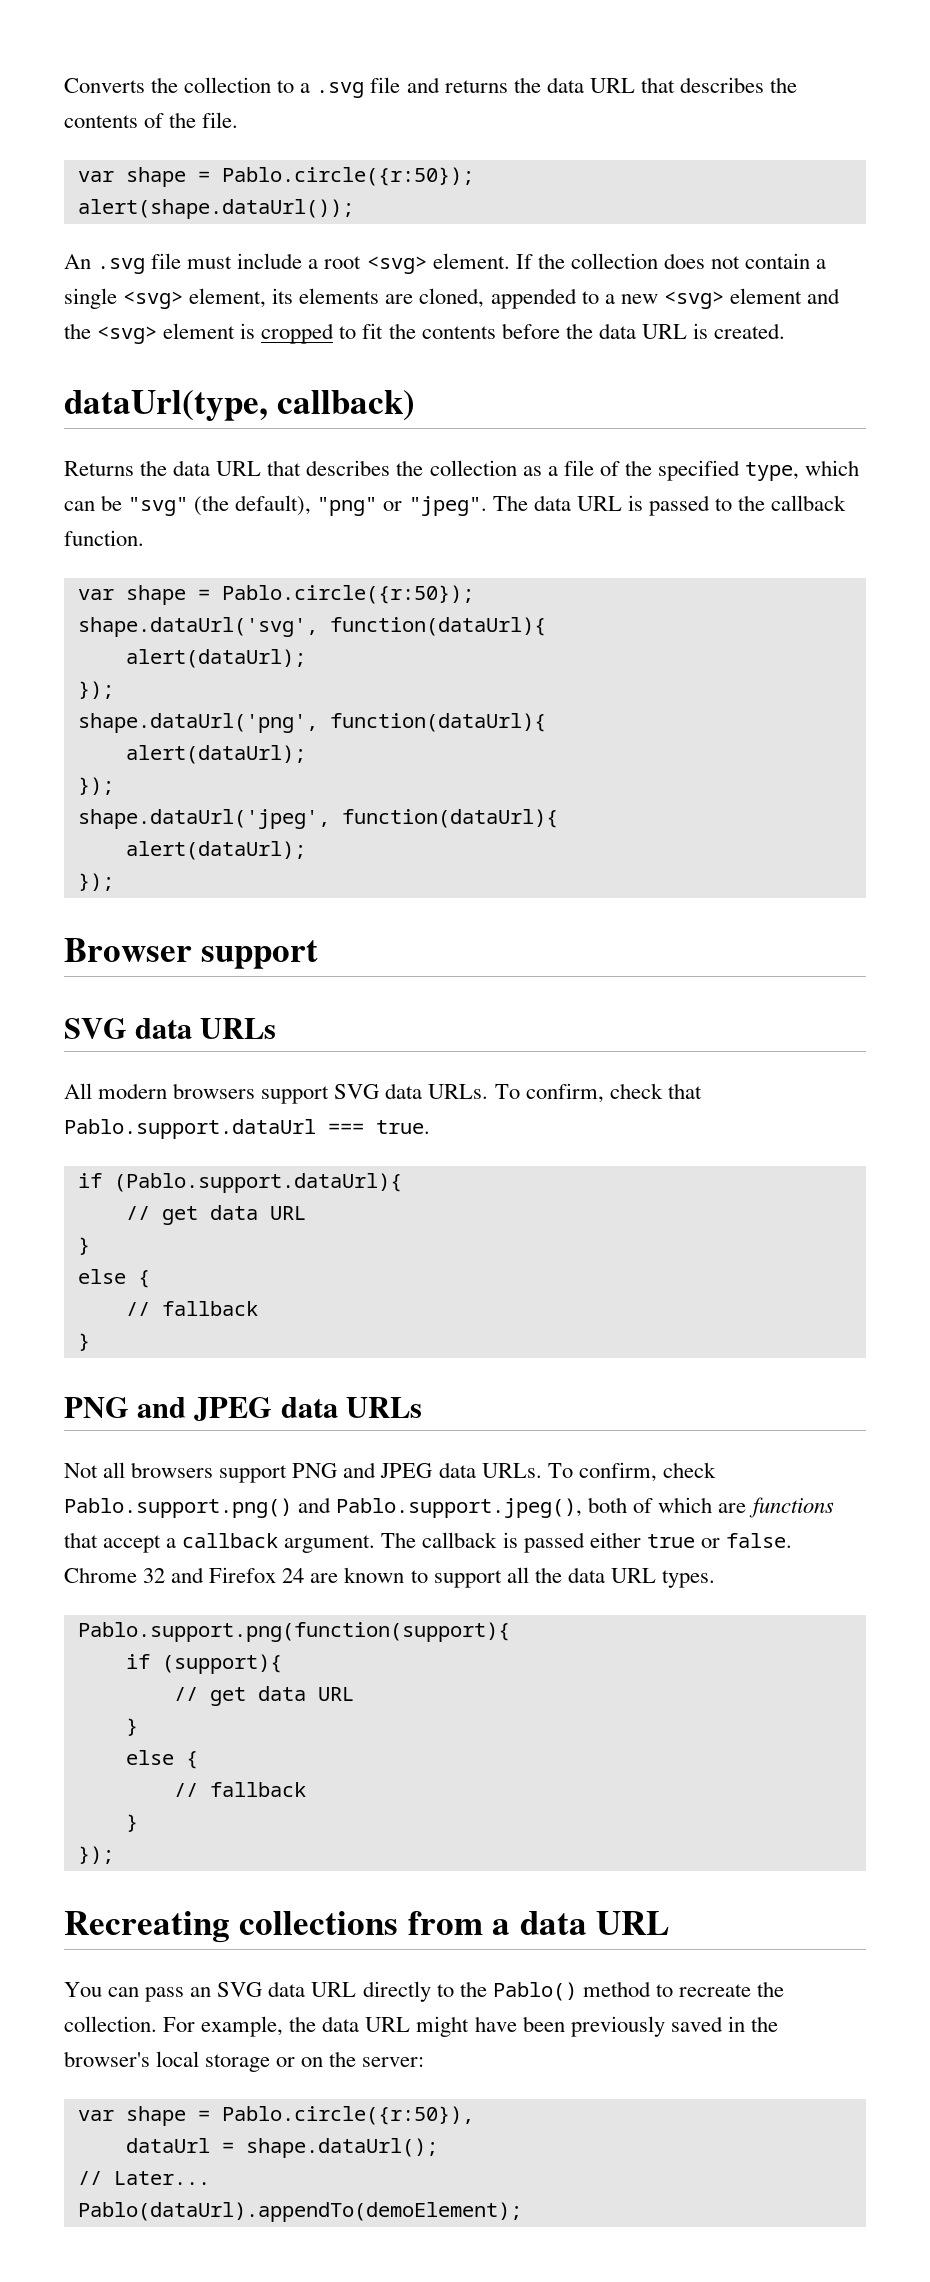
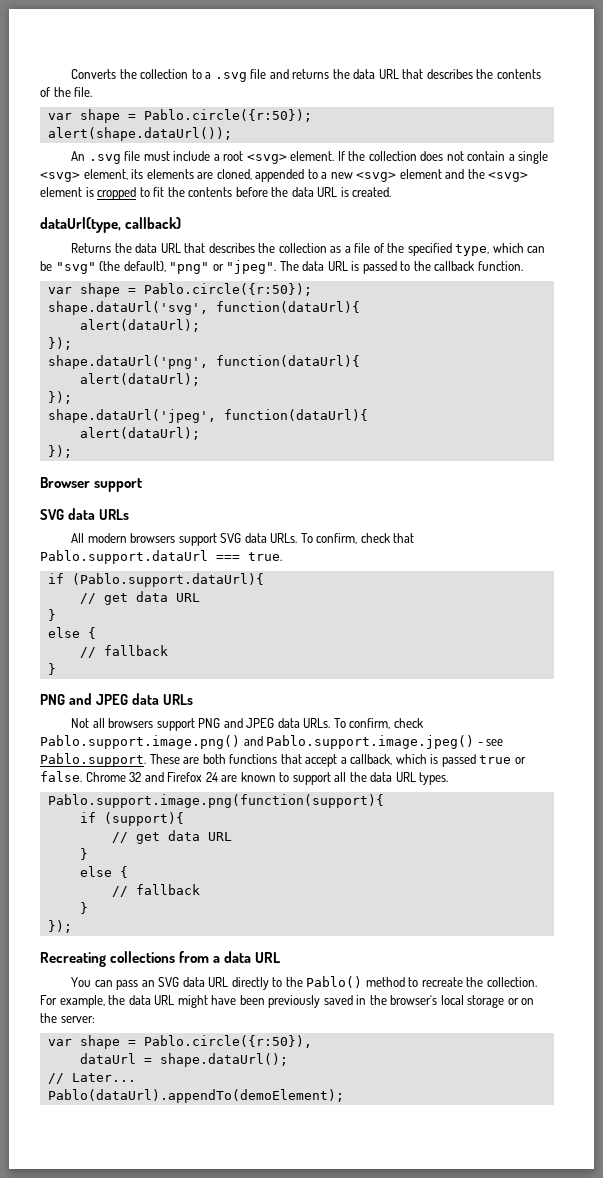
- To confirm, check Pablo.support.png() and Pablo.support.jpeg(), both of which are functions that accept a callback argument. The callback is passed either true or false.
+ To confirm, check Pablo.support.image.png() and Pablo.support.image.jpeg() - see Pablo.support. These are both functions that accept a callback, which is passed true or false.
- Pablo.support.png(function(support){
+ Pablo.support.image.png(function(support){

